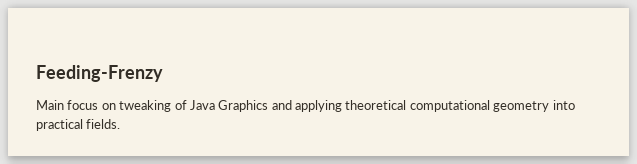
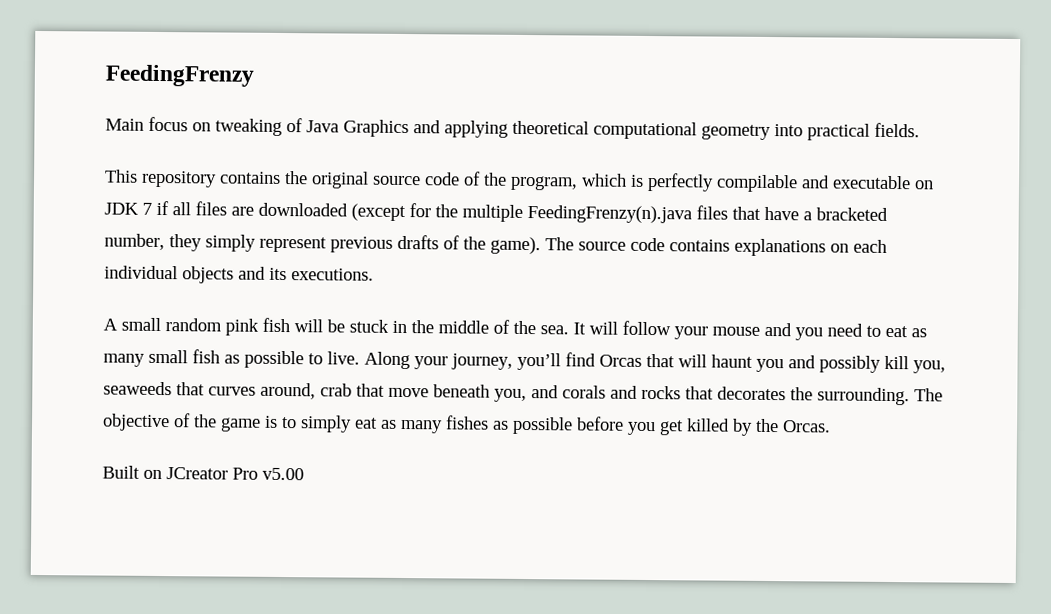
- Feeding-Frenzy
+ FeedingFrenzy
+ This repository contains the original source code of the program, which is perfectly compilable and executable on JDK 7 if all files are downloaded (except for the multiple FeedingFrenzy(n).java files that have a bracketed number, they simply represent previous drafts of the game). The source code contains explanations on each individual objects and its executions.
+ A small random pink fish will be stuck in the middle of the sea. It will follow your mouse and you need to eat as many small fish as possible to live. Along your journey, you’ll find Orcas that will haunt you and possibly kill you, seaweeds that curves around, crab that move beneath you, and corals and rocks that decorates the surrounding. The objective of the game is to simply eat as many fishes as possible before you get killed by the Orcas.
+ Built on JCreator Pro v5.00

